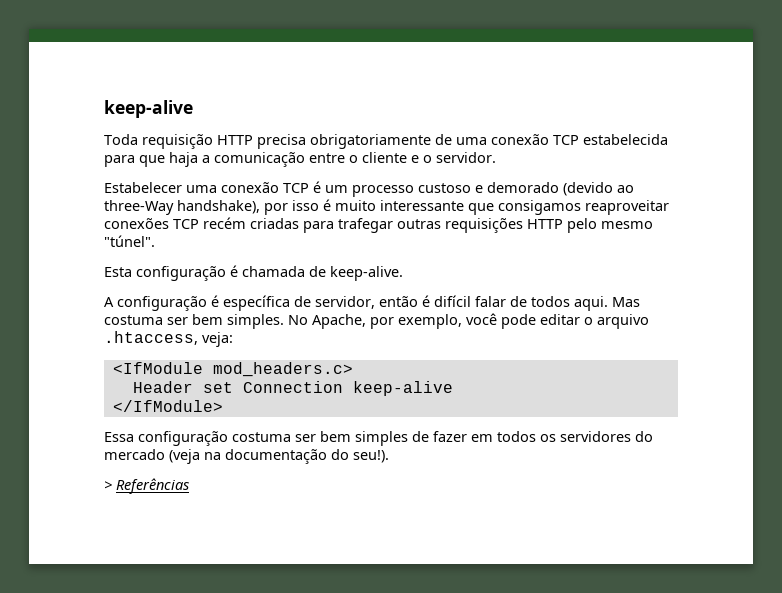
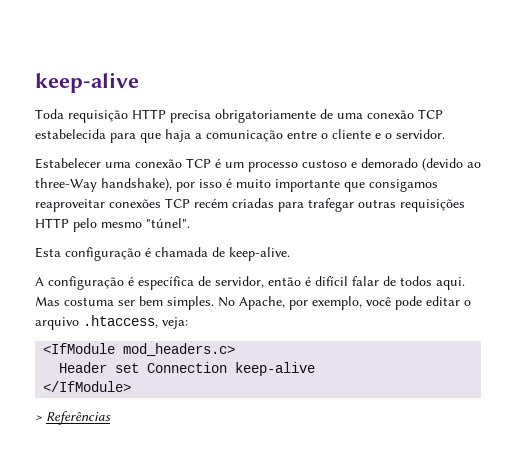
- Estabelecer uma conexão TCP é um processo custoso e demorado (devido ao three-Way handshake), por isso é muito interessante que consigamos reaproveitar conexões TCP recém criadas para trafegar outras requisições HTTP pelo mesmo "túnel".
+ Estabelecer uma conexão TCP é um processo custoso e demorado (devido ao three-Way handshake), por isso é muito importante que consigamos reaproveitar conexões TCP recém criadas para trafegar outras requisições HTTP pelo mesmo "túnel".
- Essa configuração costuma ser bem simples de fazer em todos os servidores do mercado (veja na documentação do seu!).

